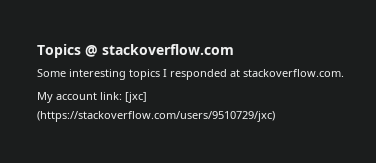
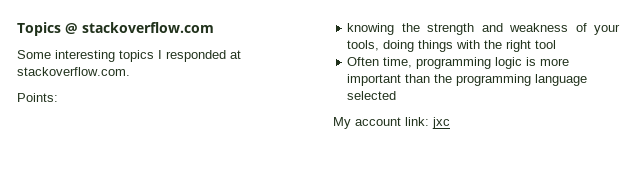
+ Points:
+ knowing the strength and weakness of your tools, doing things with the right tool
+ Often time, programming logic is more important than the programming language selected
- My account link: [jxc] (https://stackoverflow.com/users/9510729/jxc)
+ My account link: jxc

